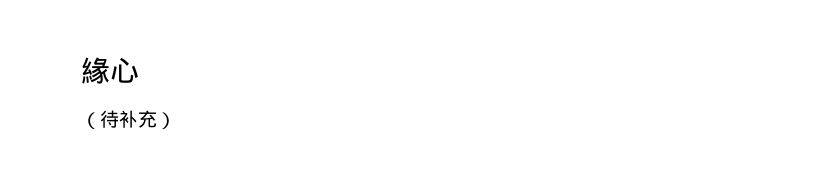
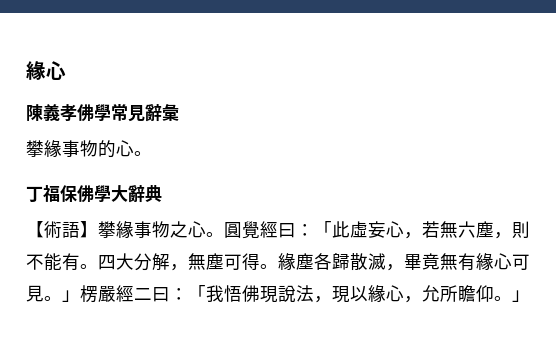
- （待补充）
+ 陳義孝佛學常見辭彙
+ 攀緣事物的心。
+ 丁福保佛學大辭典
+ 【術語】攀緣事物之心。圓覺經曰：「此虛妄心，若無六塵，則不能有。四大分解，無塵可得。緣塵各歸散滅，畢竟無有緣心可見。」楞嚴經二曰：「我悟佛現說法，現以緣心，允所瞻仰。」

